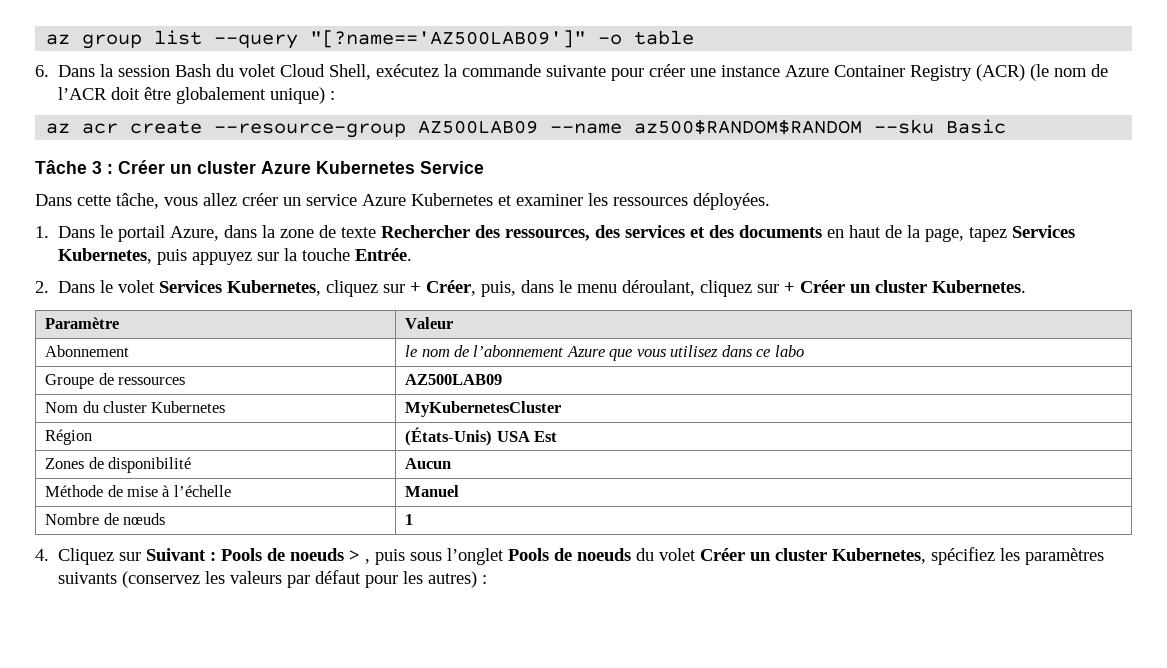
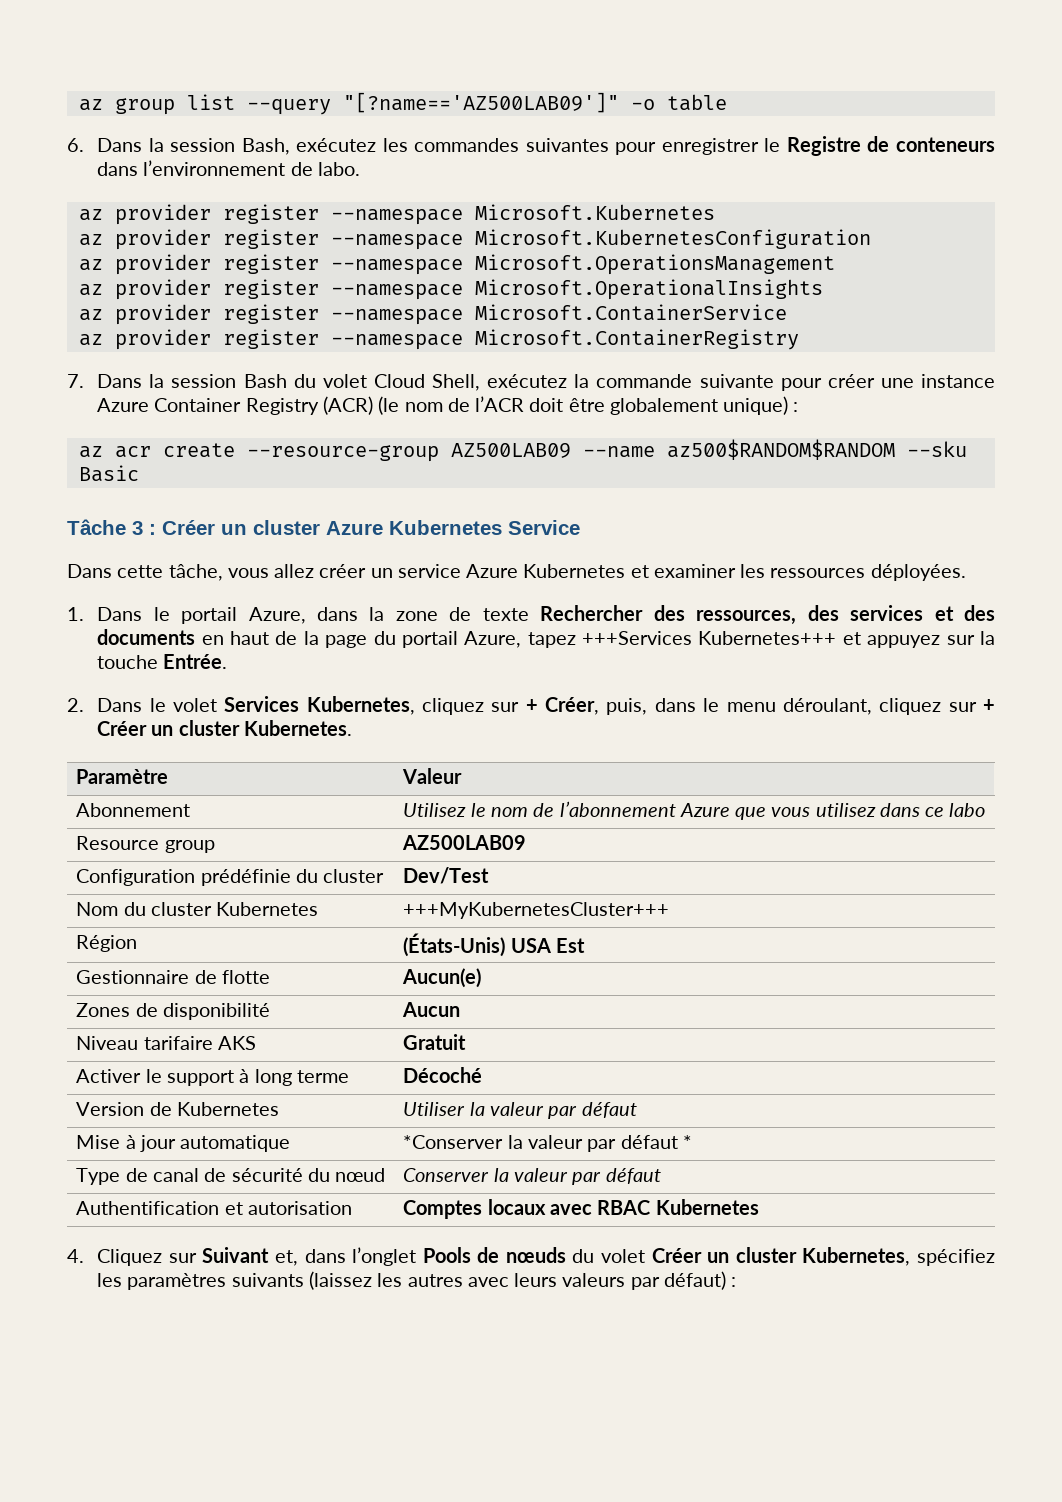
- 6. Dans la session Bash du volet Cloud Shell, exécutez la commande suivante pour créer une instance Azure Container Registry (ACR) (le nom de l’ACR doit être globalement unique) :
+ 6. Dans la session Bash, exécutez les commandes suivantes pour enregistrer le Registre de conteneurs dans l’environnement de labo.
+ az provider register --namespace Microsoft.Kubernetes
+ az provider register --namespace Microsoft.KubernetesConfiguration
+ az provider register --namespace Microsoft.OperationsManagement
+ az provider register --namespace Microsoft.OperationalInsights
+ az provider register --namespace Microsoft.ContainerService
+ az provider register --namespace Microsoft.ContainerRegistry
+ 7. Dans la session Bash du volet Cloud Shell, exécutez la commande suivante pour créer une instance Azure Container Registry (ACR) (le nom de l’ACR doit être globalement unique) :
- 1. Dans le portail Azure, dans la zone de texte Rechercher des ressources, des services et des documents en haut de la page, tapez Services Kubernetes, puis appuyez sur la touche Entrée.
+ 1. Dans le portail Azure, dans la zone de texte Rechercher des ressources, des services et des documents en haut de la page du portail Azure, tapez +++Services Kubernetes+++ et appuyez sur la touche Entrée.
- Abonnement | le nom de l’abonnement Azure que vous utilisez dans ce labo
+ Abonnement | Utilisez le nom de l’abonnement Azure que vous utilisez dans ce labo
- Groupe de ressources | AZ500LAB09
+ Resource group | AZ500LAB09
+ Configuration prédéfinie du cluster | Dev/Test
- Nom du cluster Kubernetes | MyKubernetesCluster
+ Nom du cluster Kubernetes | +++MyKubernetesCluster+++
+ Gestionnaire de flotte | Aucun(e)
- Méthode de mise à l’échelle | Manuel
- Nombre de nœuds | 1
- 4. Cliquez sur Suivant : Pools de noeuds > , puis sous l’onglet Pools de noeuds du volet Créer un cluster Kubernetes, spécifiez les paramètres suivants (conservez les valeurs par défaut pour les autres) :
+ Niveau tarifaire AKS | Gratuit
+ Activer le support à long terme | Décoché
+ Version de Kubernetes | Utiliser la valeur par défaut
+ Mise à jour automatique | *Conserver la valeur par défaut *
+ Type de canal de sécurité du nœud | Conserver la valeur par défaut
+ Authentification et autorisation | Comptes locaux avec RBAC Kubernetes
+ 4. Cliquez sur Suivant et, dans l’onglet Pools de nœuds du volet Créer un cluster Kubernetes, spécifiez les paramètres suivants (laissez les autres avec leurs valeurs par défaut) :

